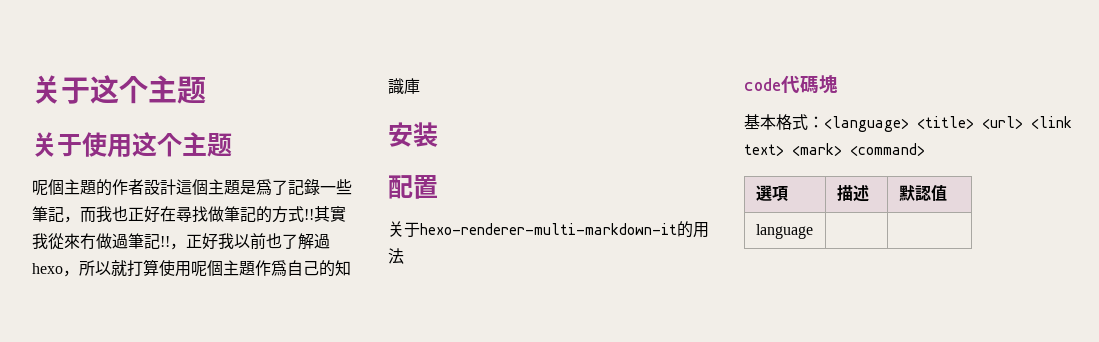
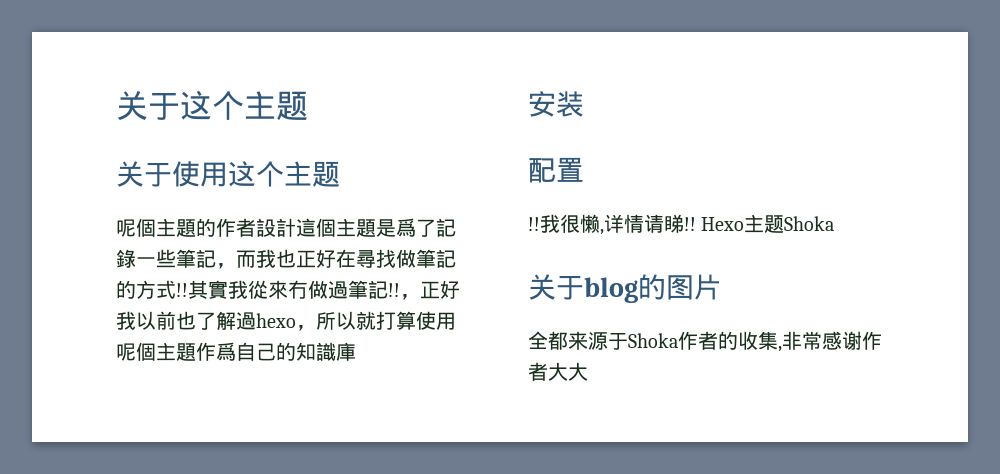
- 关于hexo-renderer-multi-markdown-it的用法
- code代碼塊
- 基本格式：<language> <title> <url> <link text> <mark> <command>
- 選項 | 描述 | 默認值
- language | |
+ !!我很懒,详情请睇!! Hexo主题Shoka
+ 关于blog的图片
+ 全都来源于Shoka作者的收集,非常感谢作者大大

